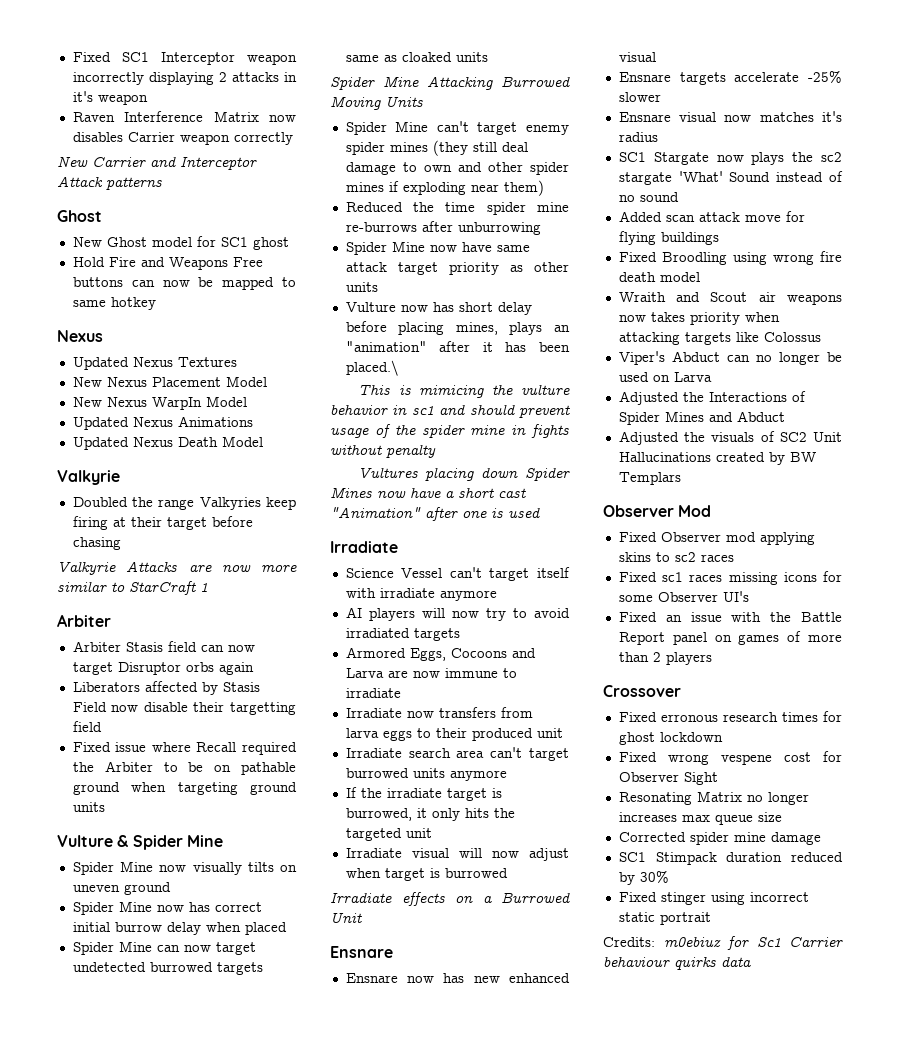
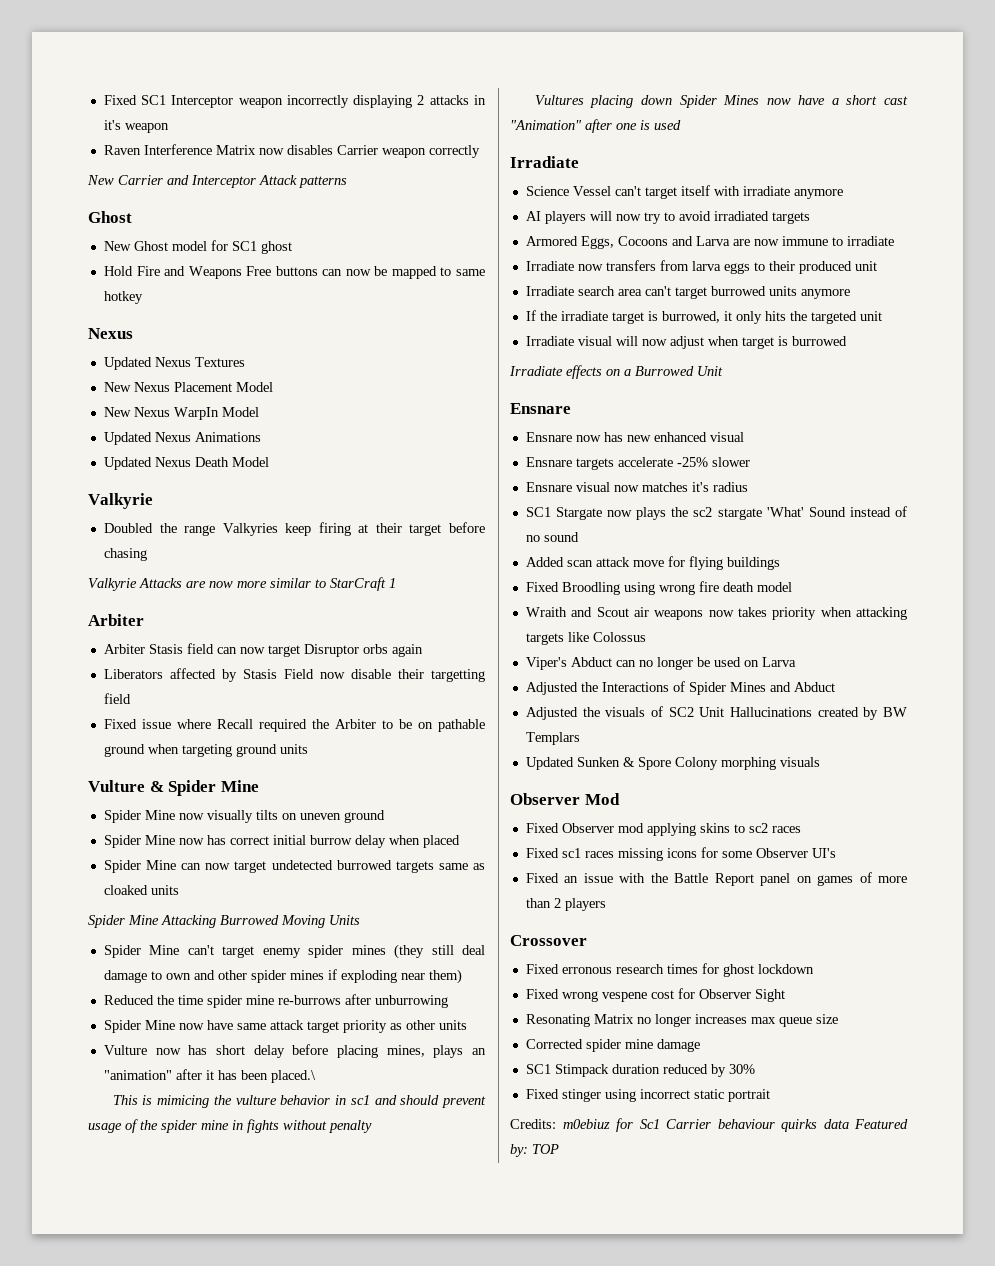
+ Updated Sunken & Spore Colony morphing visuals
- Credits: m0ebiuz for Sc1 Carrier behaviour quirks data
+ Credits: m0ebiuz for Sc1 Carrier behaviour quirks data Featured by: TOP

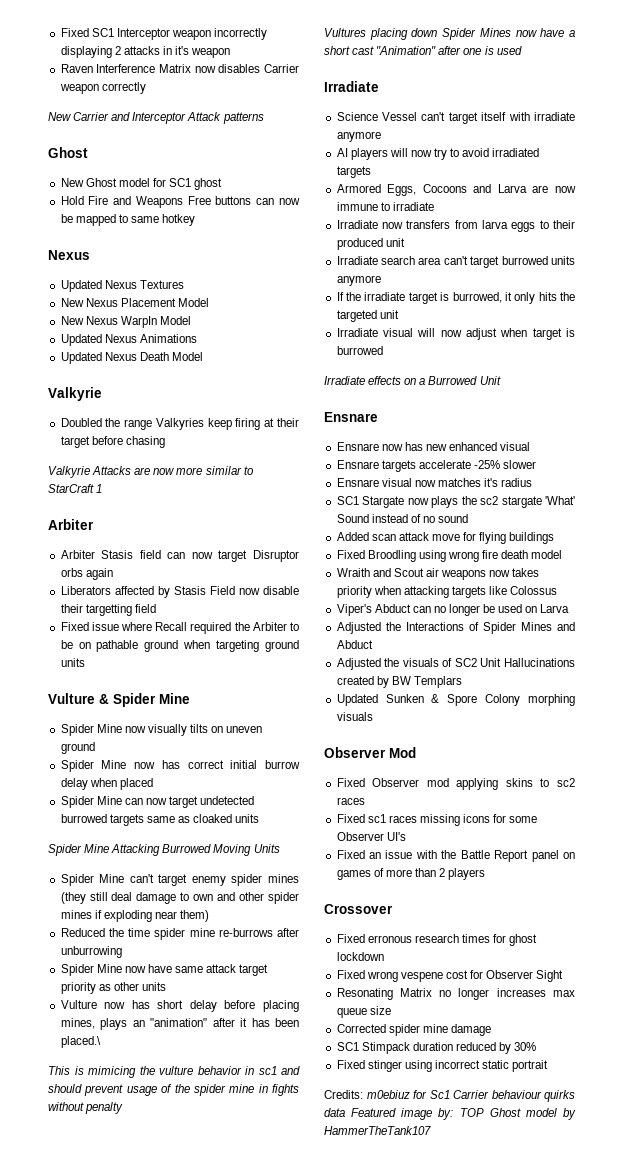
- Credits: m0ebiuz for Sc1 Carrier behaviour quirks data Featured by: TOP
+ Credits: m0ebiuz for Sc1 Carrier behaviour quirks data Featured image by: TOP Ghost model by HammerTheTank107

